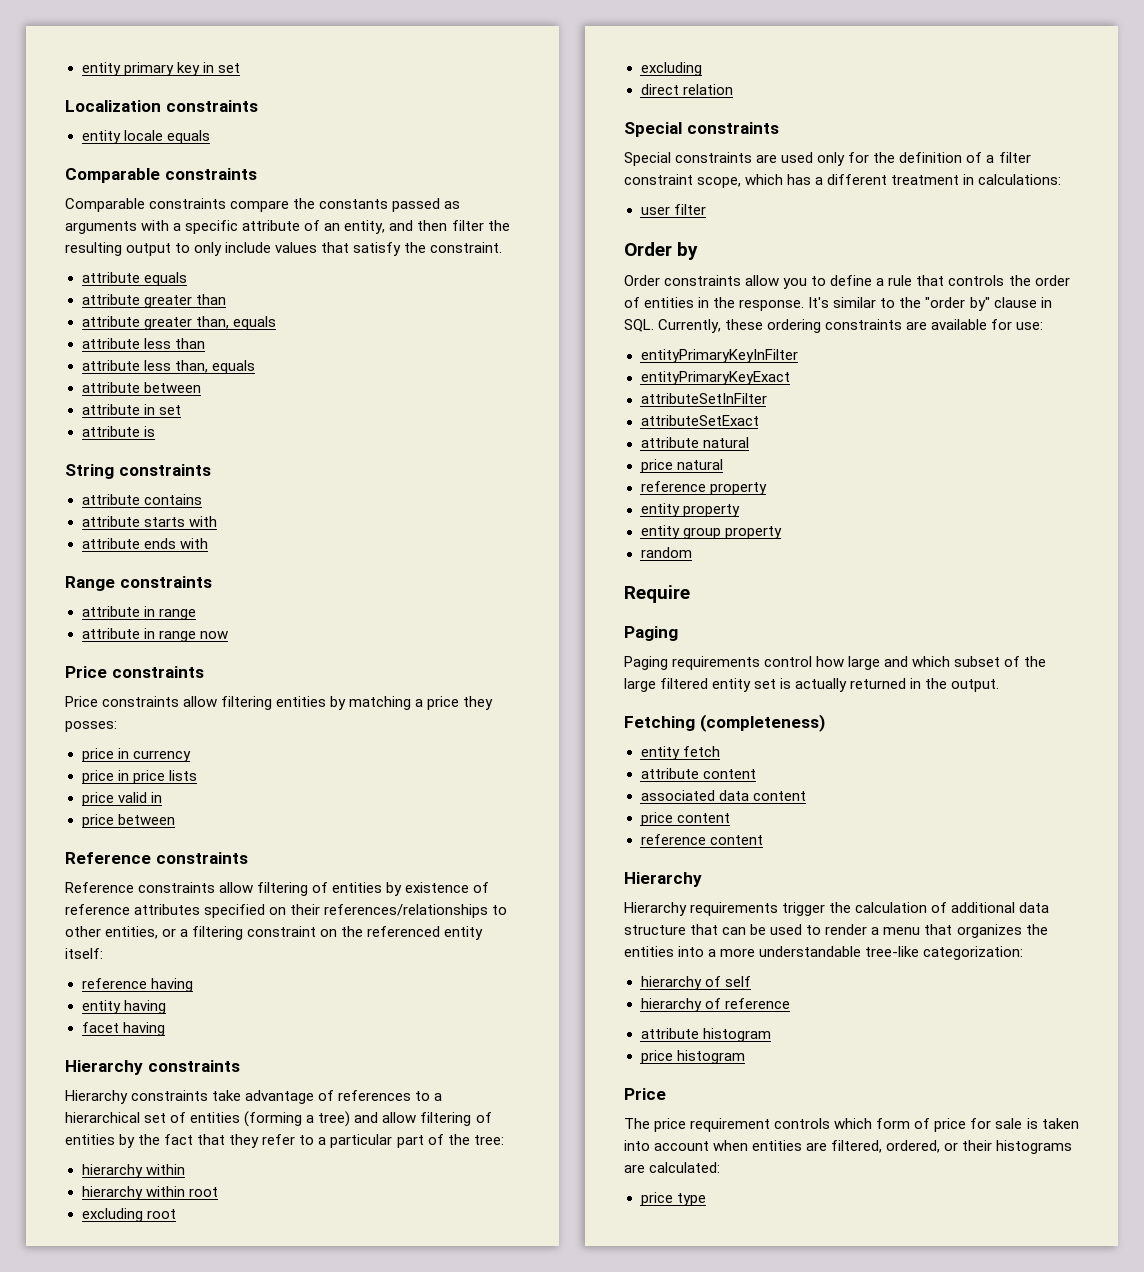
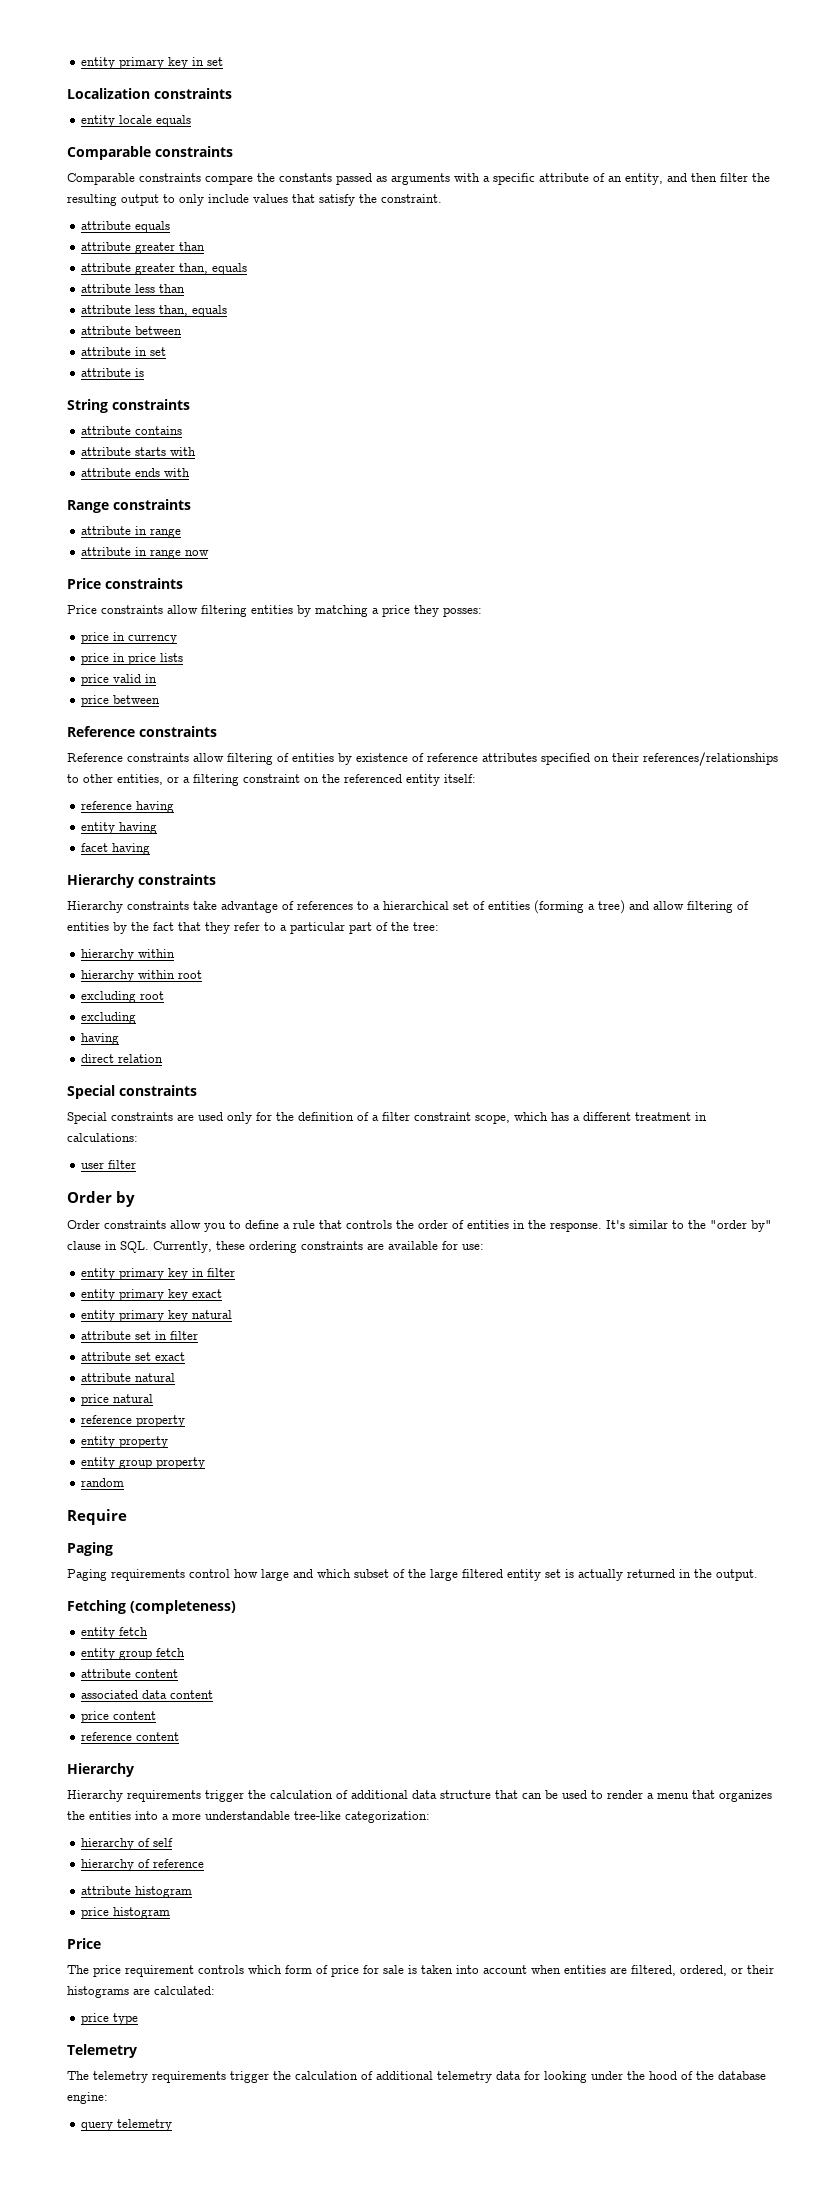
  excluding root
  excluding
+ having
- entityPrimaryKeyInFilter
- entityPrimaryKeyExact
- attributeSetInFilter
- attributeSetExact
+ entity primary key in filter
+ entity primary key exact
+ entity primary key natural
+ attribute set in filter
+ attribute set exact
+ entity group fetch
+ Telemetry
+ The telemetry requirements trigger the calculation of additional telemetry data for looking under the hood of the database engine:
+ query telemetry

